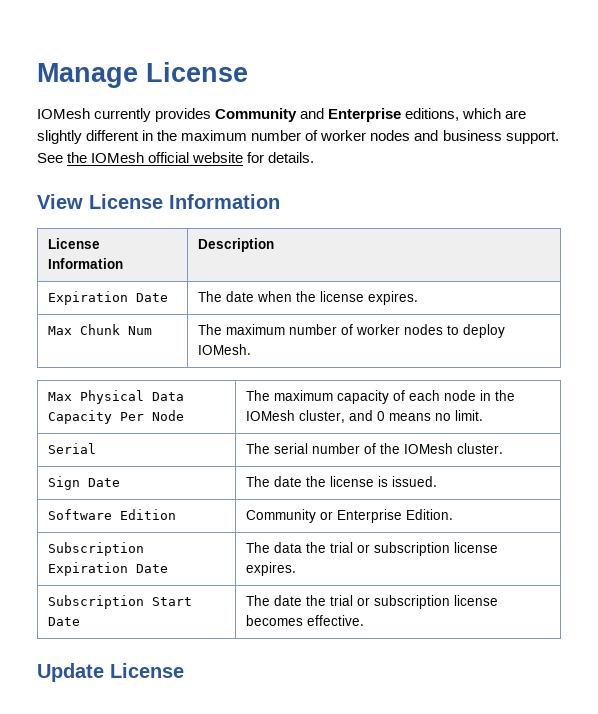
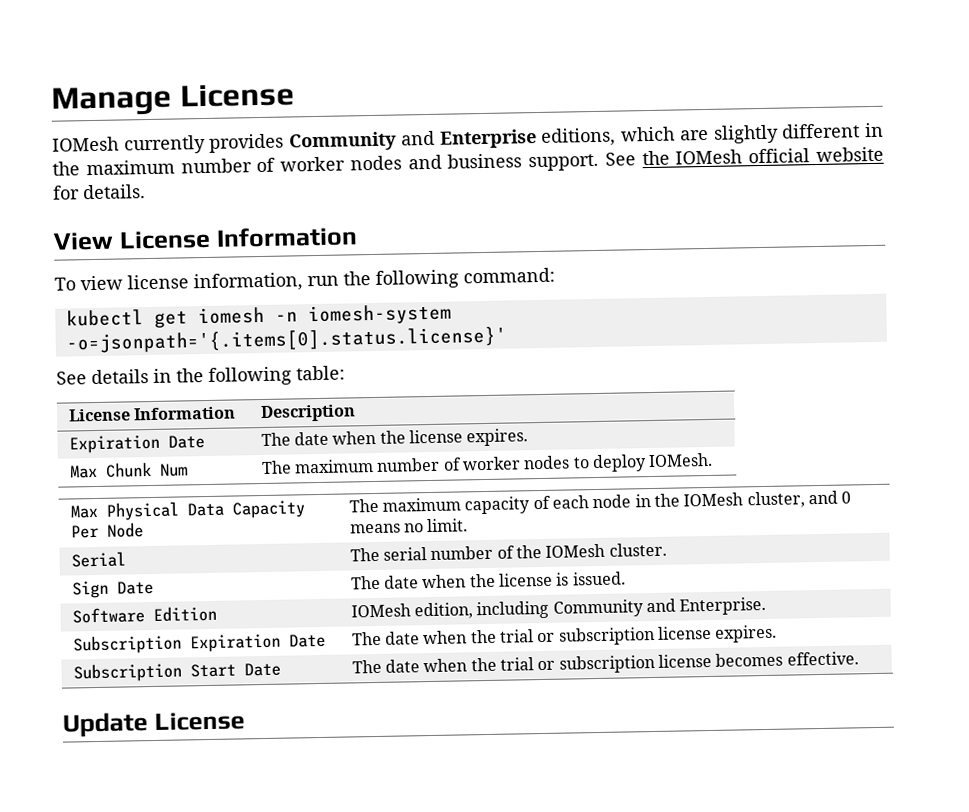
+ To view license information, run the following command:
+ kubectl get iomesh -n iomesh-system -o=jsonpath='{.items[0].status.license}'
+ See details in the following table:
- Sign Date | The date the license is issued.
+ Sign Date | The date when the license is issued.
- Software Edition | Community or Enterprise Edition.
+ Software Edition | IOMesh edition, including Community and Enterprise.
- Subscription Expiration Date | The data the trial or subscription license expires.
+ Subscription Expiration Date | The date when the trial or subscription license expires.
- Subscription Start Date | The date the trial or subscription license becomes effective.
+ Subscription Start Date | The date when the trial or subscription license becomes effective.

